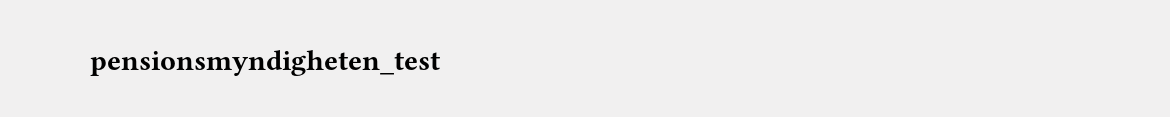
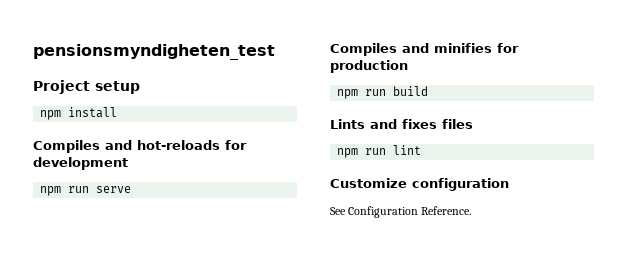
+ Project setup
+ npm install
+ Compiles and hot-reloads for development
+ npm run serve
+ Compiles and minifies for production
+ npm run build
+ Lints and fixes files
+ npm run lint
+ Customize configuration
+ See Configuration Reference.

